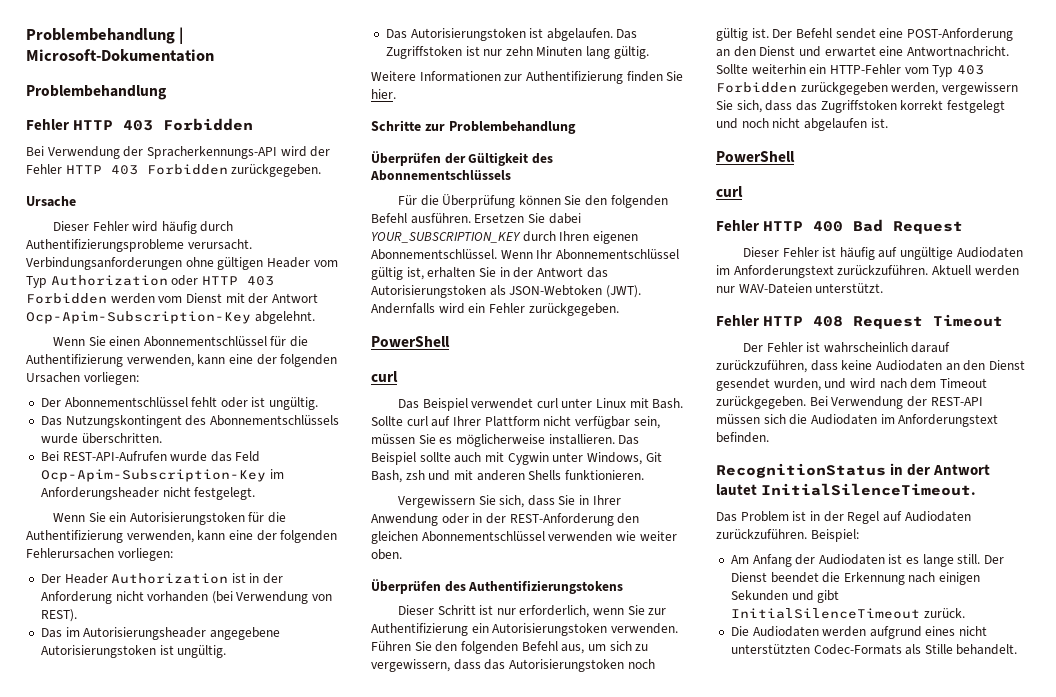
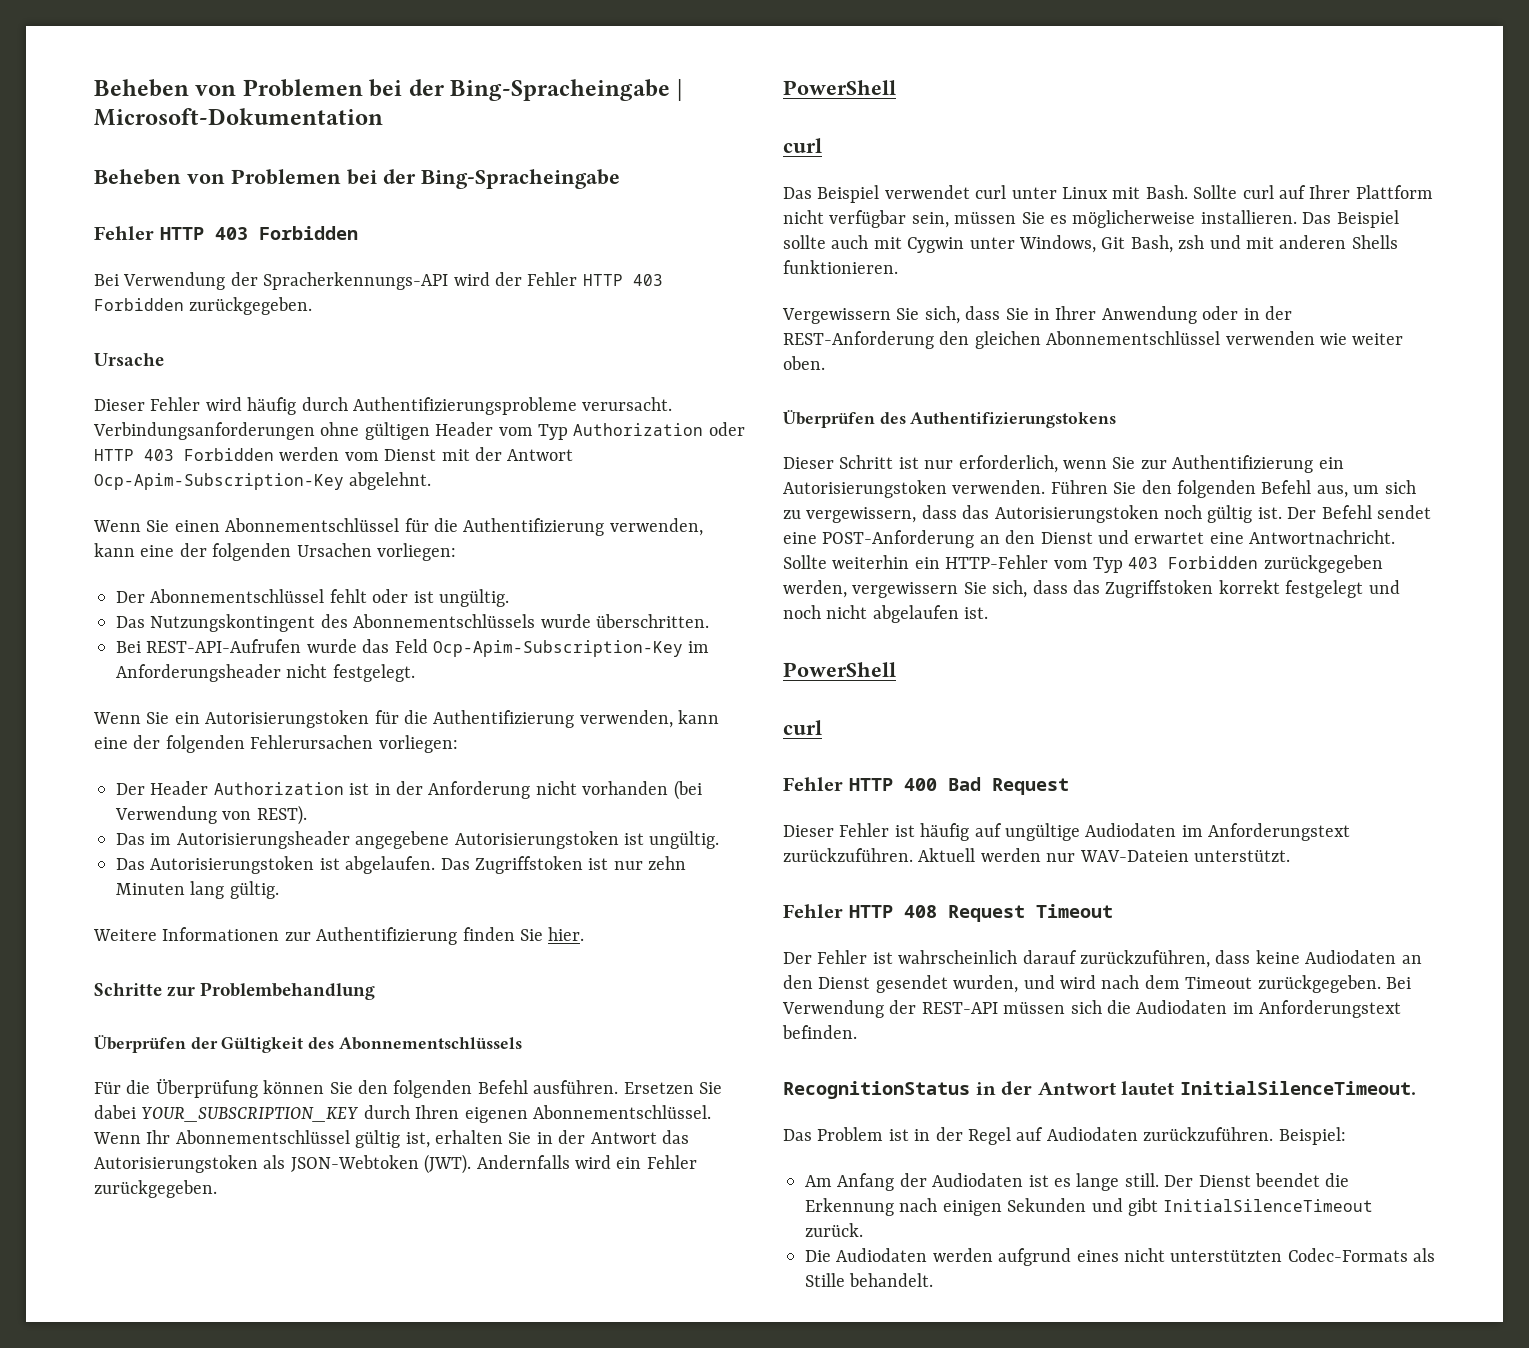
- Problembehandlung | Microsoft-Dokumentation
- Problembehandlung
+ Beheben von Problemen bei der Bing-Spracheingabe | Microsoft-Dokumentation
+ Beheben von Problemen bei der Bing-Spracheingabe

